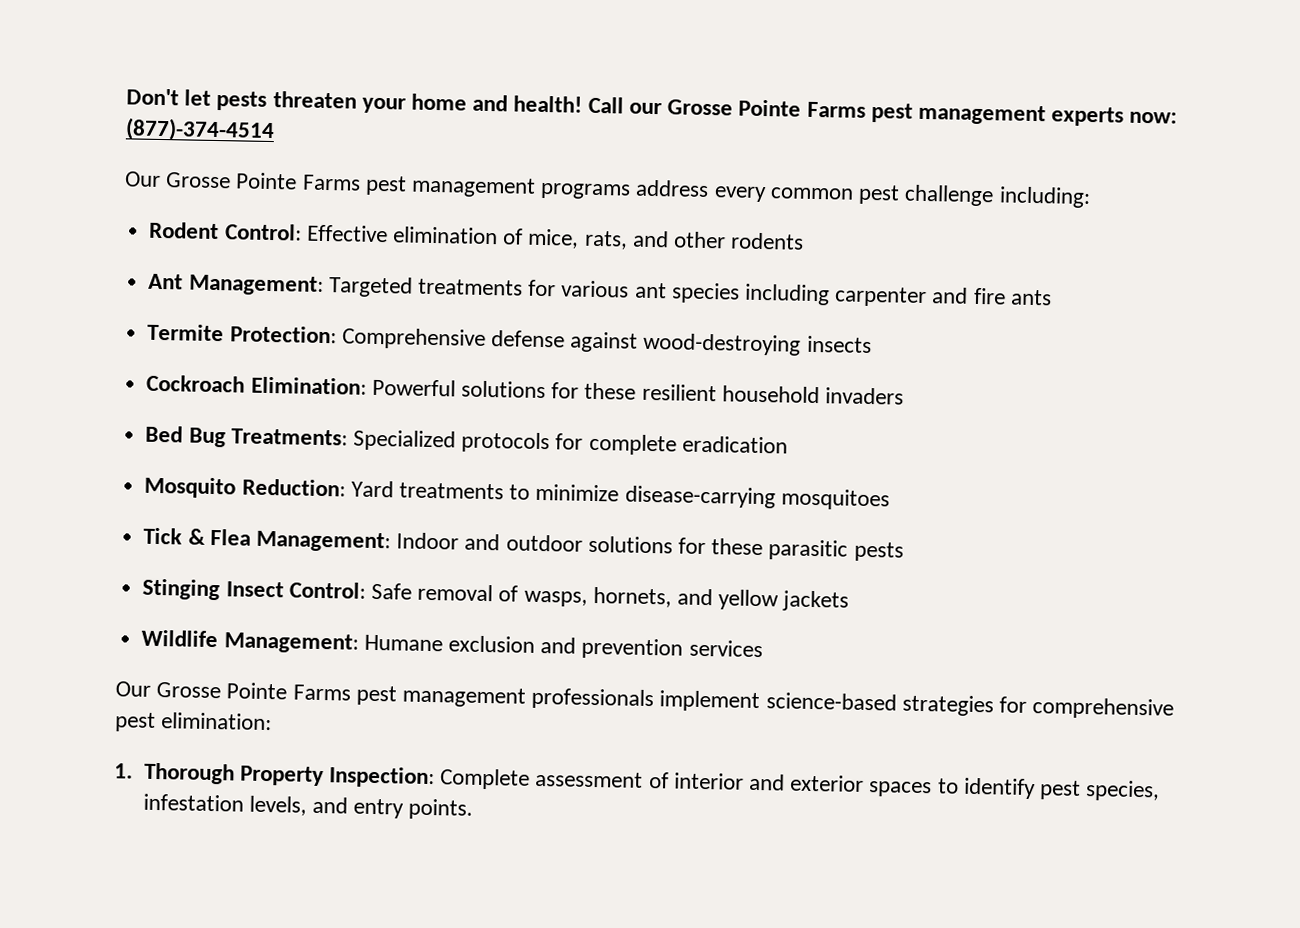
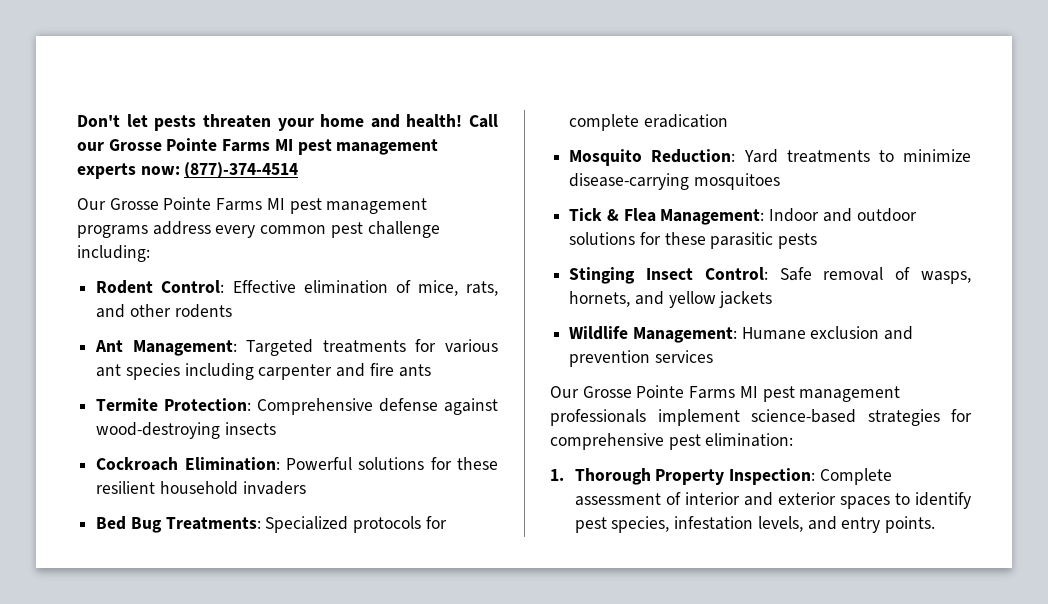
- Call our Grosse Pointe Farms pest management experts now: (877)-374-4514
+ Call our Grosse Pointe Farms MI pest management experts now: (877)-374-4514
- Our Grosse Pointe Farms pest management programs address every common pest challenge including:
+ Our Grosse Pointe Farms MI pest management programs address every common pest challenge including:
- Our Grosse Pointe Farms pest management professionals implement science-based strategies for comprehensive pest elimination:
+ Our Grosse Pointe Farms MI pest management professionals implement science-based strategies for comprehensive pest elimination:

